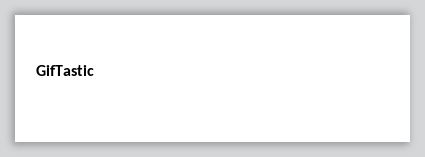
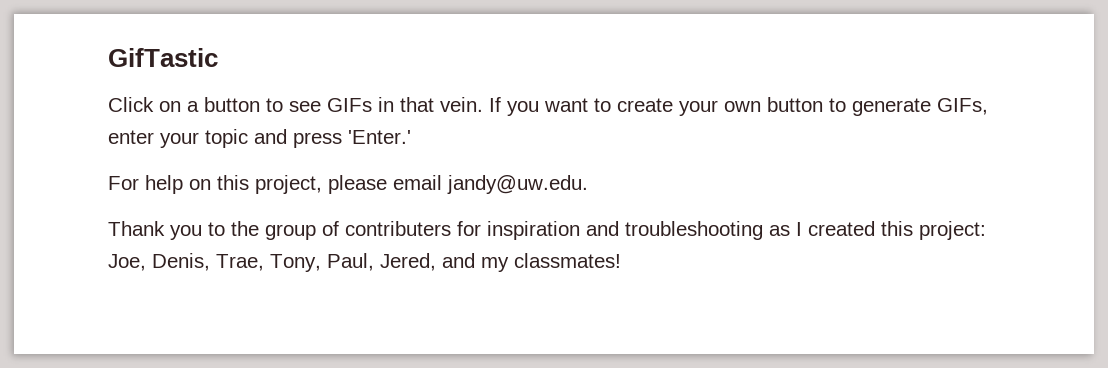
+ Click on a button to see GIFs in that vein. If you want to create your own button to generate GIFs, enter your topic and press 'Enter.'
+ For help on this project, please email jandy@uw.edu.
+ Thank you to the group of contributers for inspiration and troubleshooting as I created this project: Joe, Denis, Trae, Tony, Paul, Jered, and my classmates!

